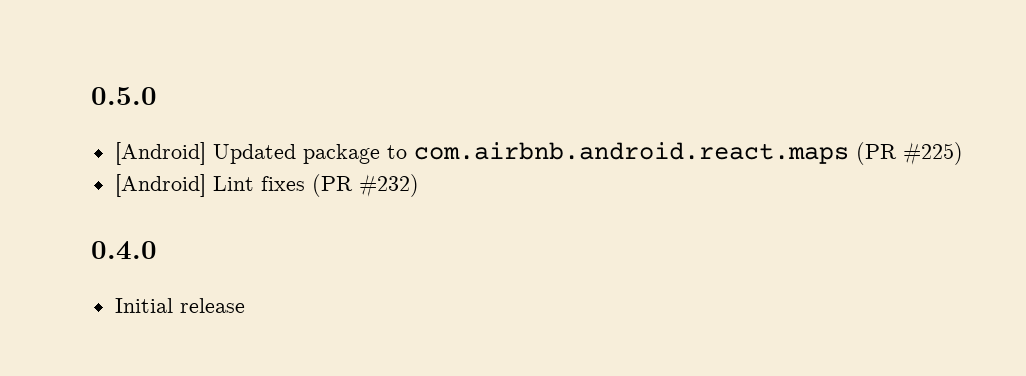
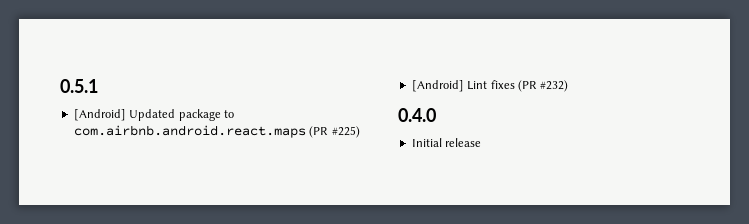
- 0.5.0
+ 0.5.1

